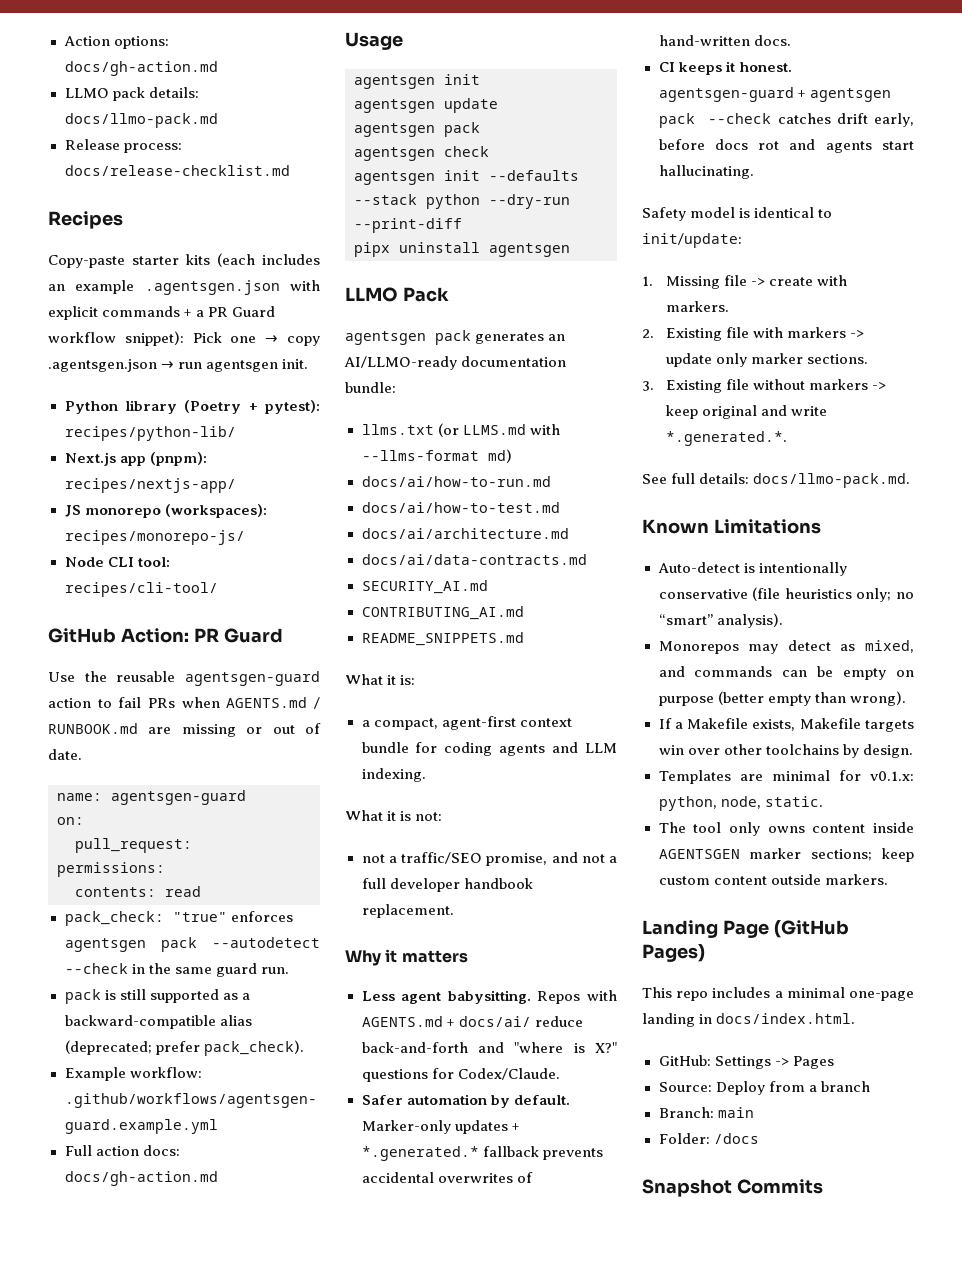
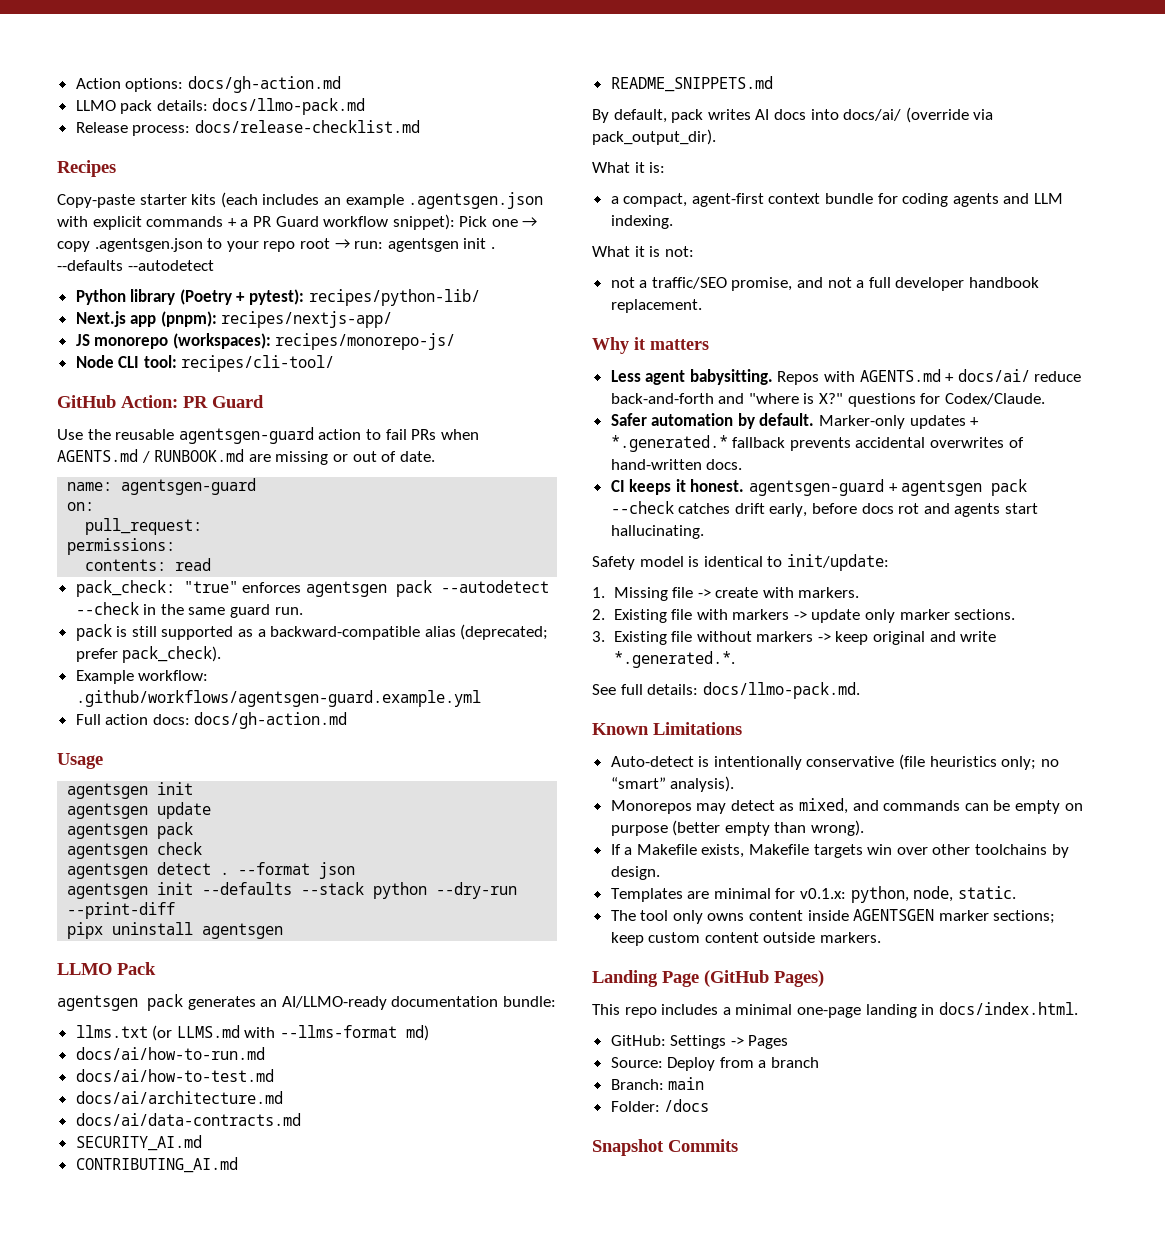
- Copy-paste starter kits (each includes an example .agentsgen.json with explicit commands + a PR Guard workflow snippet): Pick one → copy .agentsgen.json → run agentsgen init.
+ Copy-paste starter kits (each includes an example .agentsgen.json with explicit commands + a PR Guard workflow snippet): Pick one → copy .agentsgen.json to your repo root → run: agentsgen init . --defaults --autodetect
+ agentsgen detect . --format json
+ By default, pack writes AI docs into docs/ai/ (override via pack_output_dir).

